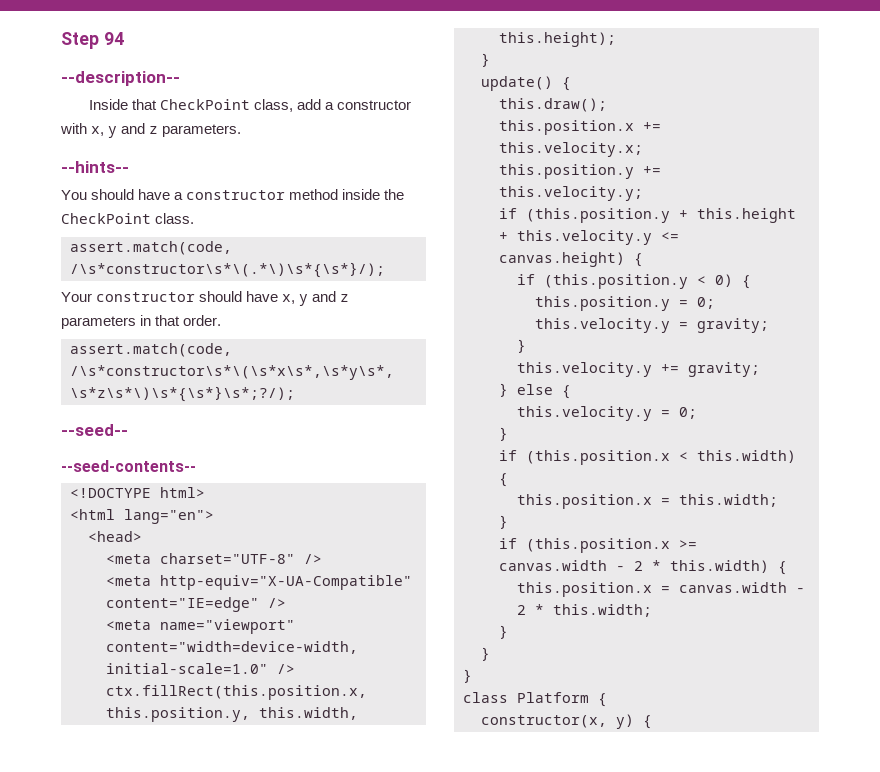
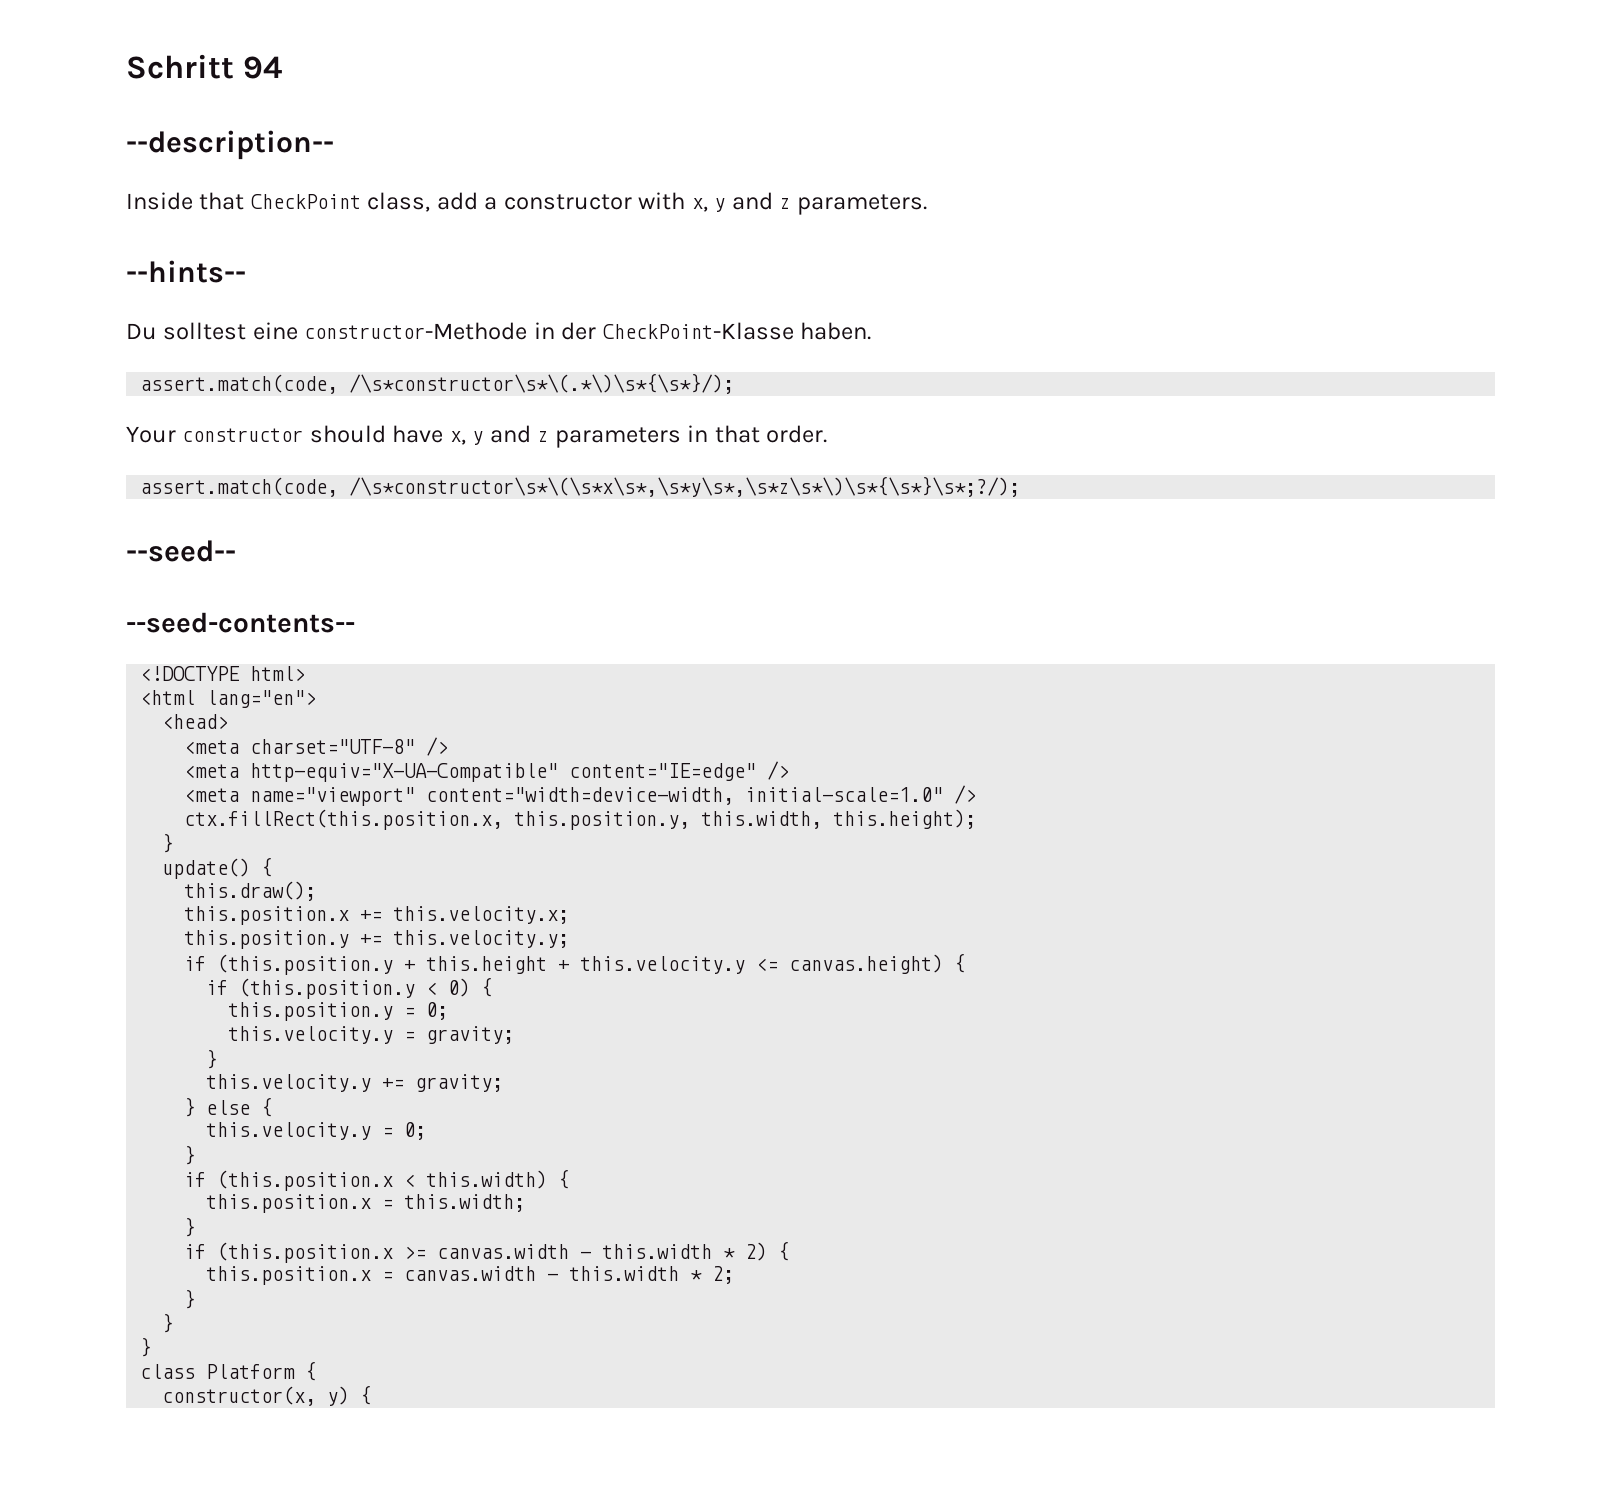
- Step 94
+ Schritt 94
- You should have a constructor method inside the CheckPoint class.
+ Du solltest eine constructor-Methode in der CheckPoint-Klasse haben.
- if (this.position.x >= canvas.width - 2 * this.width) {
+ if (this.position.x >= canvas.width - this.width * 2) {
- this.position.x = canvas.width - 2 * this.width;
+ this.position.x = canvas.width - this.width * 2;

